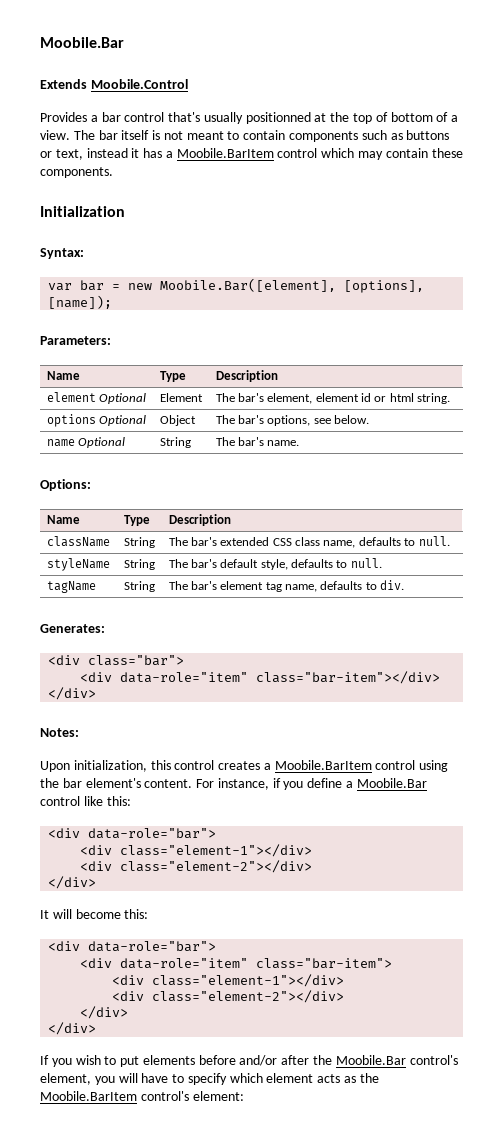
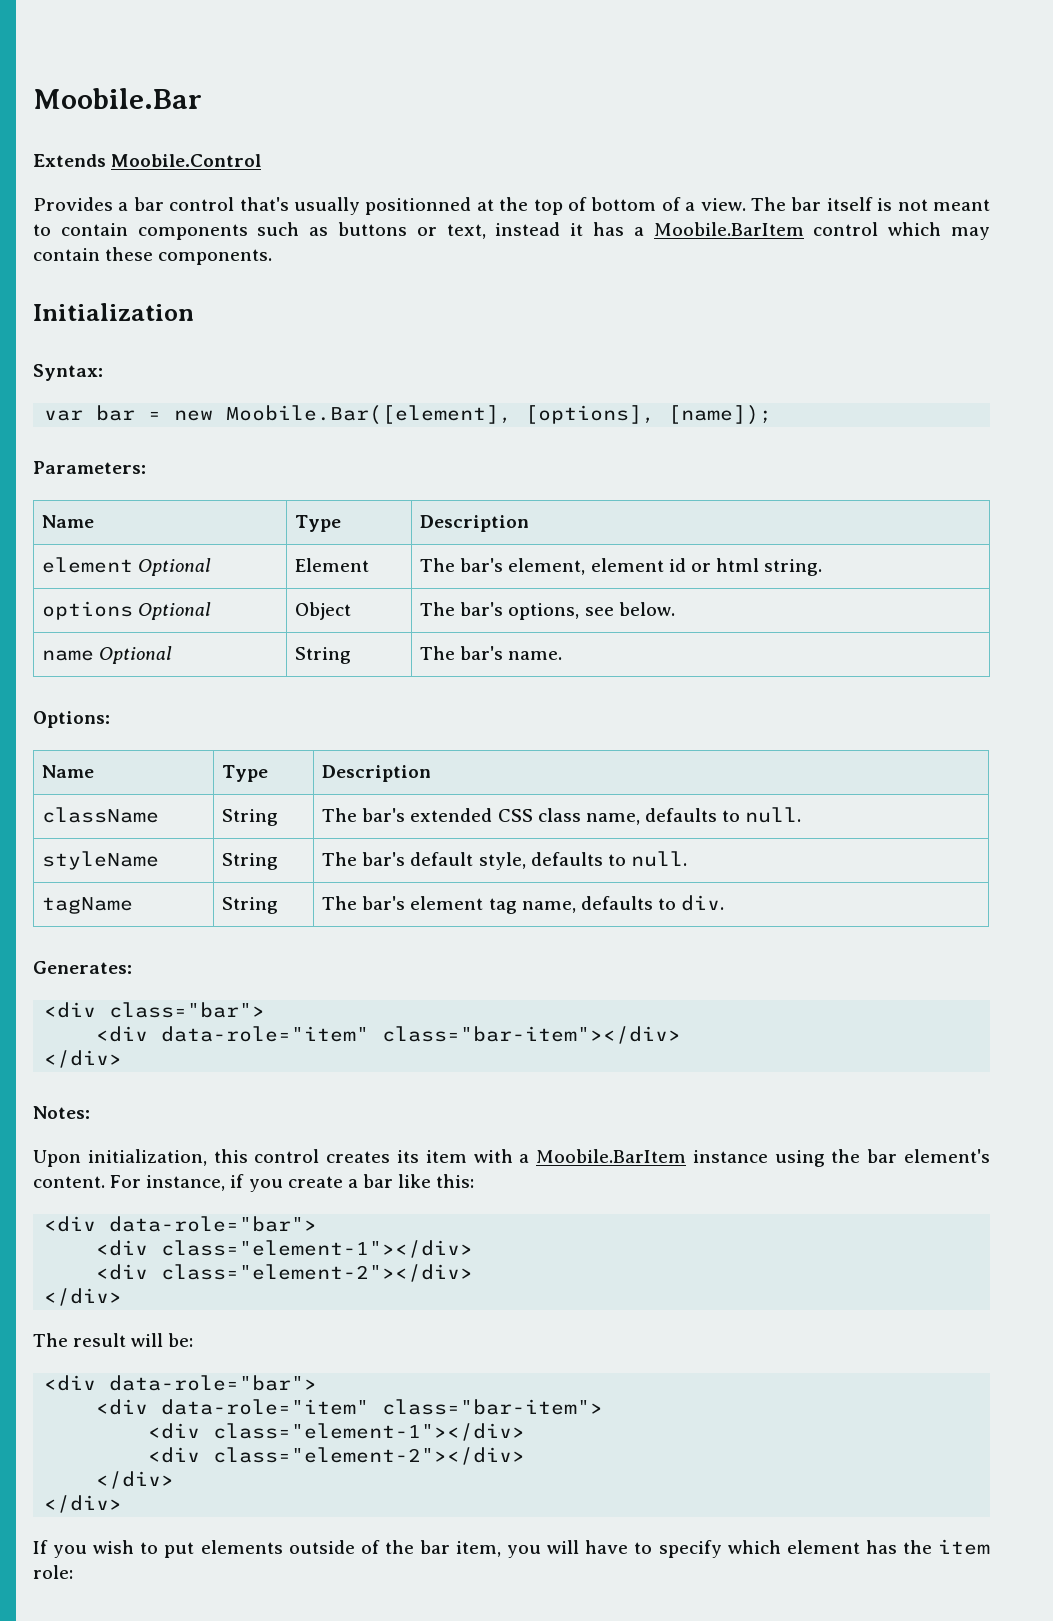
- Upon initialization, this control creates a Moobile.BarItem control using the bar element's content.
+ Upon initialization, this control creates its item with a Moobile.BarItem instance using the bar element's content.
- For instance, if you define a Moobile.Bar control like this:
+ For instance, if you create a bar like this:
- It will become this:
+ The result will be:
- If you wish to put elements before and/or after the Moobile.Bar control's element, you will have to specify which element acts as the Moobile.BarItem control's element:
+ If you wish to put elements outside of the bar item, you will have to specify which element has the item role:

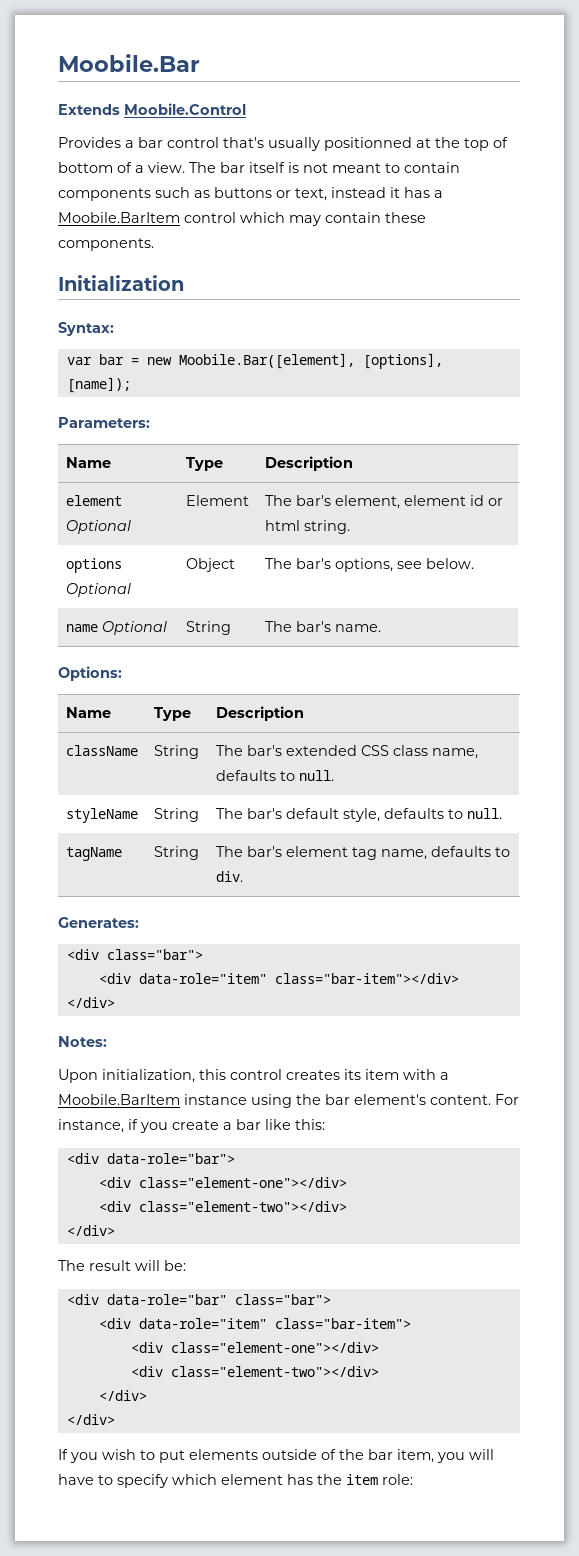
  For instance, if you create a bar like this:
  <div data-role="bar">
- <div class="element-1"></div>
- <div class="element-2"></div>
+ <div class="element-one"></div>
+ <div class="element-two"></div>
  The result will be:
- <div data-role="bar">
+ <div data-role="bar" class="bar">
  <div data-role="item" class="bar-item">
- <div class="element-1"></div>
- <div class="element-2"></div>
+ <div class="element-one"></div>
+ <div class="element-two"></div>

